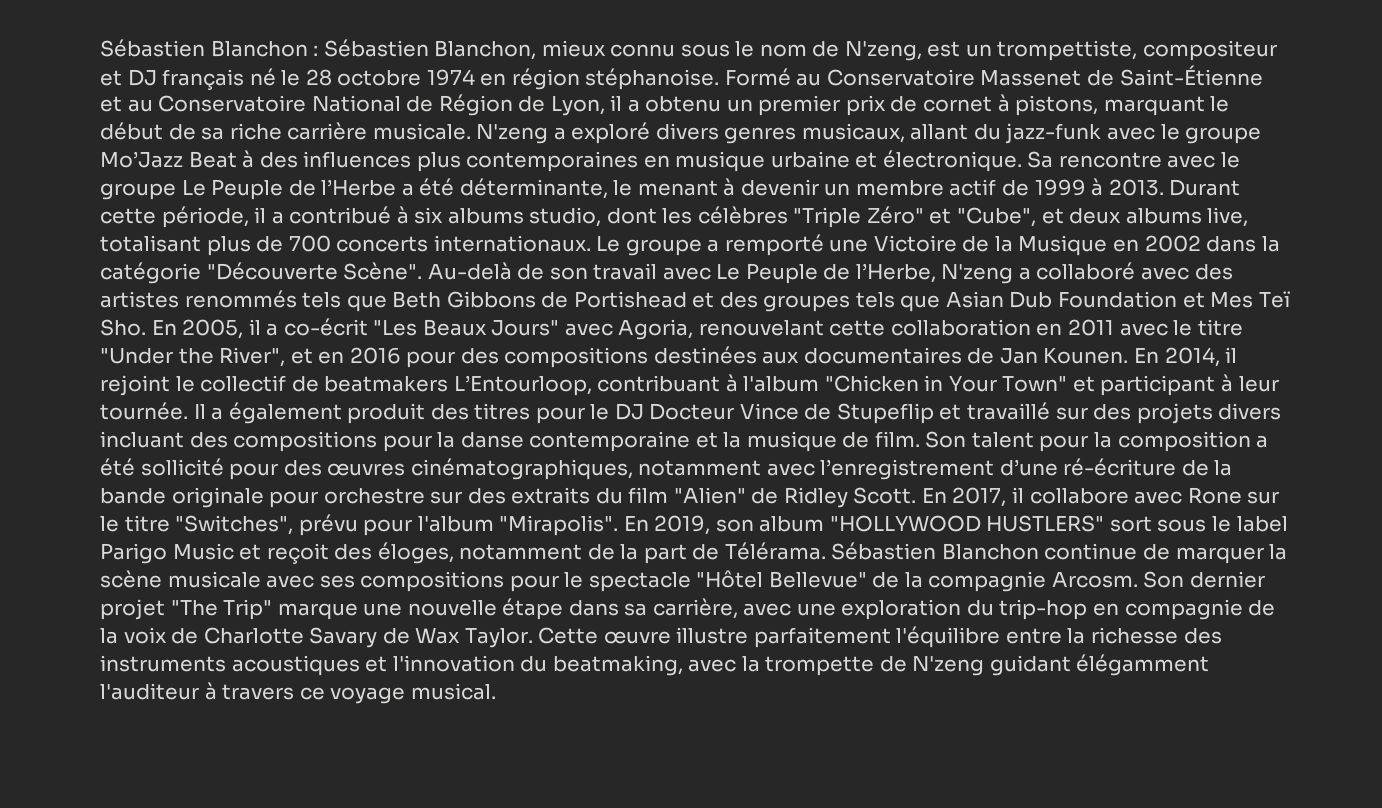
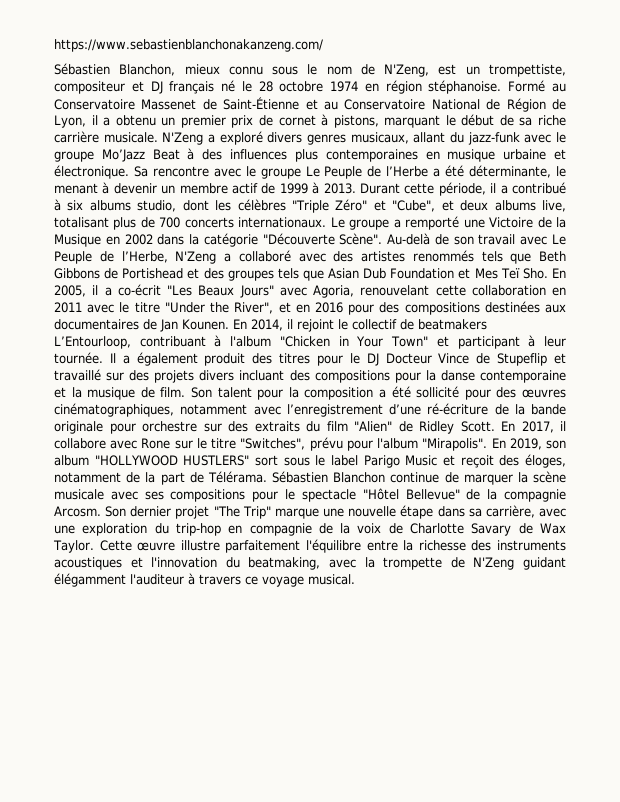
- Sébastien Blanchon : Sébastien Blanchon, mieux connu sous le nom de N'zeng, est un trompettiste, compositeur et DJ français né le 28 octobre 1974 en région stéphanoise.
+ https://www.sebastienblanchonakanzeng.com/
+ Sébastien Blanchon, mieux connu sous le nom de N'Zeng, est un trompettiste, compositeur et DJ français né le 28 octobre 1974 en région stéphanoise.
- N'zeng a exploré divers genres musicaux, allant du jazz-funk avec le groupe Mo’Jazz Beat à des influences plus contemporaines en musique urbaine et électronique.
+ N'Zeng a exploré divers genres musicaux, allant du jazz-funk avec le groupe Mo’Jazz Beat à des influences plus contemporaines en musique urbaine et électronique.
- Au-delà de son travail avec Le Peuple de l’Herbe, N'zeng a collaboré avec des artistes renommés tels que Beth Gibbons de Portishead et des groupes tels que Asian Dub Foundation et Mes Teï Sho. En 2005, il a co-écrit "Les Beaux Jours" avec Agoria, renouvelant cette collaboration en 2011 avec le titre "Under the River", et en 2016 pour des compositions destinées aux documentaires de Jan Kounen.
+ Au-delà de son travail avec Le Peuple de l’Herbe, N'Zeng a collaboré avec des artistes renommés tels que Beth Gibbons de Portishead et des groupes tels que Asian Dub Foundation et Mes Teï Sho. En 2005, il a co-écrit "Les Beaux Jours" avec Agoria, renouvelant cette collaboration en 2011 avec le titre "Under the River", et en 2016 pour des compositions destinées aux documentaires de Jan Kounen.
- Cette œuvre illustre parfaitement l'équilibre entre la richesse des instruments acoustiques et l'innovation du beatmaking, avec la trompette de N'zeng guidant élégamment l'auditeur à travers ce voyage musical.
+ Cette œuvre illustre parfaitement l'équilibre entre la richesse des instruments acoustiques et l'innovation du beatmaking, avec la trompette de N'Zeng guidant élégamment l'auditeur à travers ce voyage musical.

